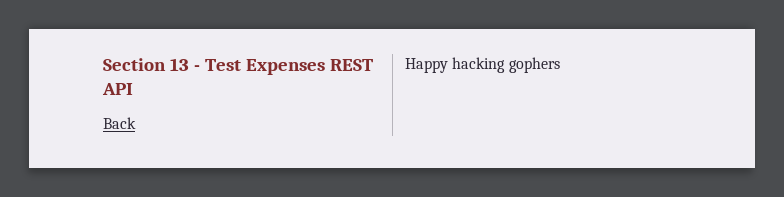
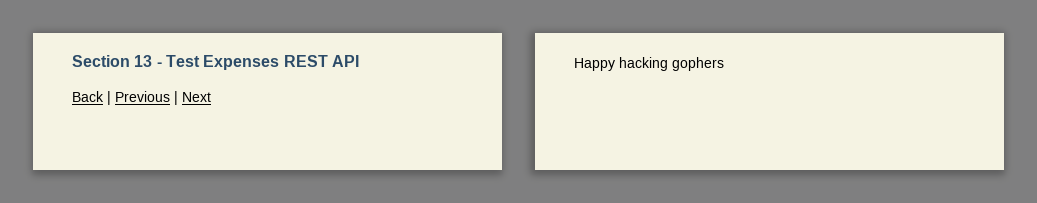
- Back
+ Back | Previous | Next

